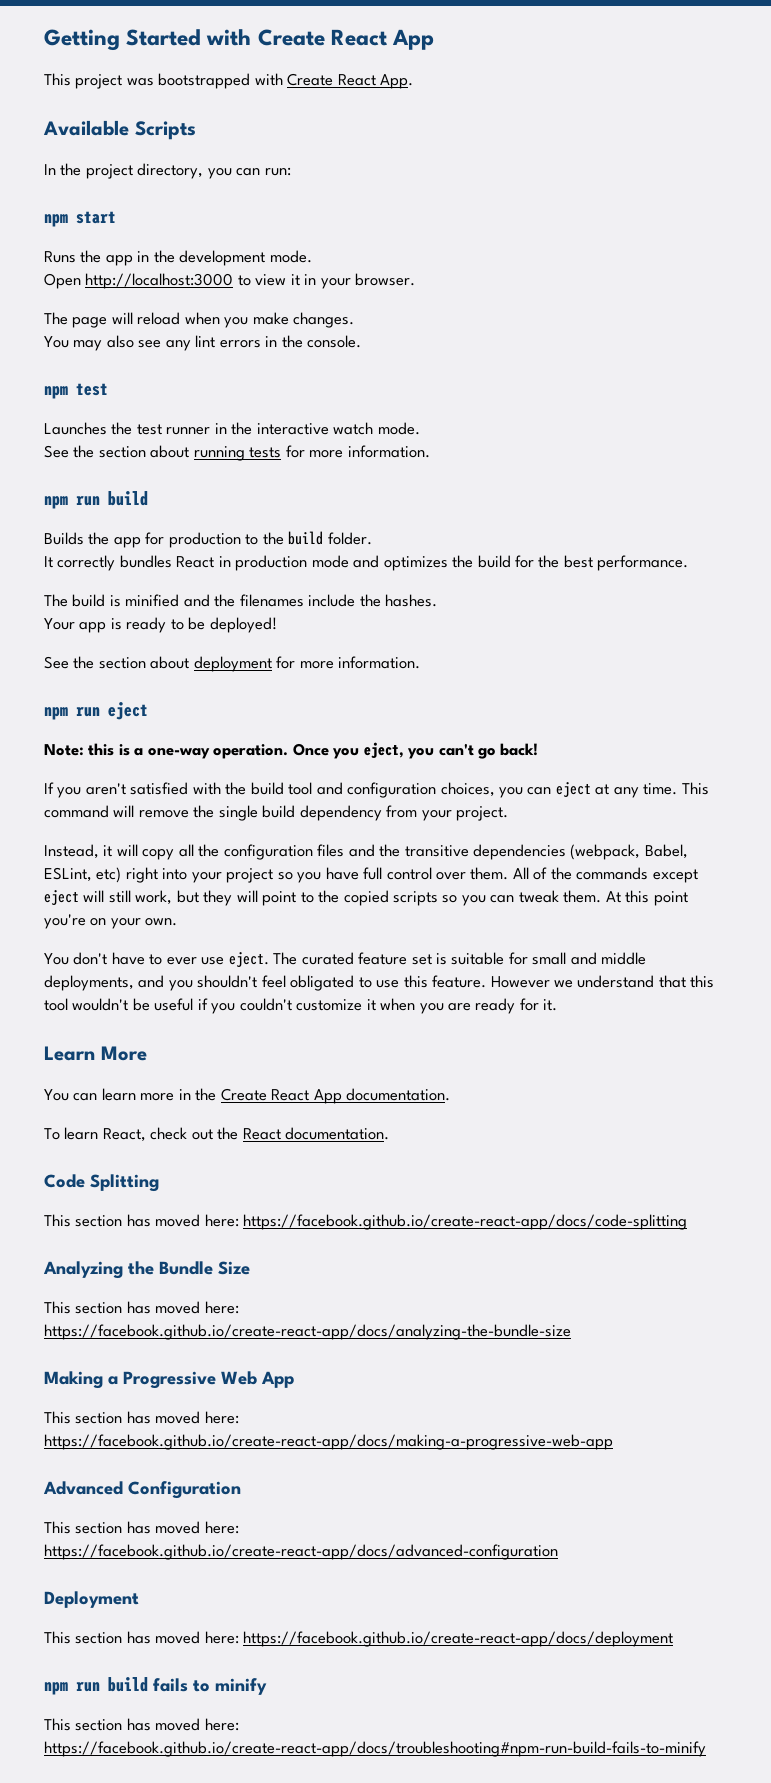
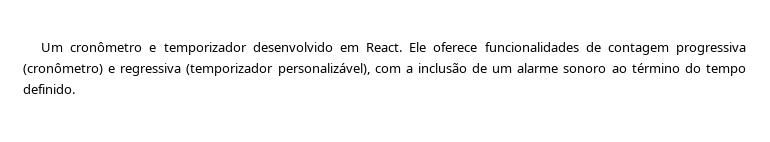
- Getting Started with Create React App
- This project was bootstrapped with Create React App.
- Available Scripts
- In the project directory, you can run:
- npm start
- Runs the app in the development mode.
- Open http://localhost:3000 to view it in your browser.
- The page will reload when you make changes.
- You may also see any lint errors in the console.
- npm test
- Launches the test runner in the interactive watch mode.
- See the section about running tests for more information.
- npm run build
- Builds the app for production to the build folder.
- It correctly bundles React in production mode and optimizes the build for the best performance.
- The build is minified and the filenames include the hashes.
- Your app is ready to be deployed!
- See the section about deployment for more information.
- npm run eject
- Note: this is a one-way operation. Once you eject, you can't go back!
- If you aren't satisfied with the build tool and configuration choices, you can eject at any time. This command will remove the single build dependency from your project.
- Instead, it will copy all the configuration files and the transitive dependencies (webpack, Babel, ESLint, etc) right into your project so you have full control over them. All of the commands except eject will still work, but they will point to the copied scripts so you can tweak them. At this point you're on your own.
- You don't have to ever use eject. The curated feature set is suitable for small and middle deployments, and you shouldn't feel obligated to use this feature. However we understand that this tool wouldn't be useful if you couldn't customize it when you are ready for it.
- Learn More
- You can learn more in the Create React App documentation.
- To learn React, check out the React documentation.
- Code Splitting
- This section has moved here: https://facebook.github.io/create-react-app/docs/code-splitting
- Analyzing the Bundle Size
- This section has moved here: https://facebook.github.io/create-react-app/docs/analyzing-the-bundle-size
- Making a Progressive Web App
- This section has moved here: https://facebook.github.io/create-react-app/docs/making-a-progressive-web-app
- Advanced Configuration
- This section has moved here: https://facebook.github.io/create-react-app/docs/advanced-configuration
- Deployment
- This section has moved here: https://facebook.github.io/create-react-app/docs/deployment
- npm run build fails to minify
- This section has moved here: https://facebook.github.io/create-react-app/docs/troubleshooting#npm-run-build-fails-to-minify
+ Um cronômetro e temporizador desenvolvido em React. Ele oferece funcionalidades de contagem progressiva (cronômetro) e regressiva (temporizador personalizável), com a inclusão de um alarme sonoro ao término do tempo definido.

